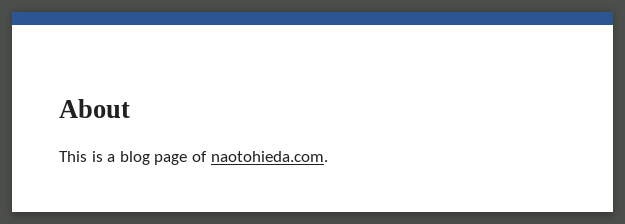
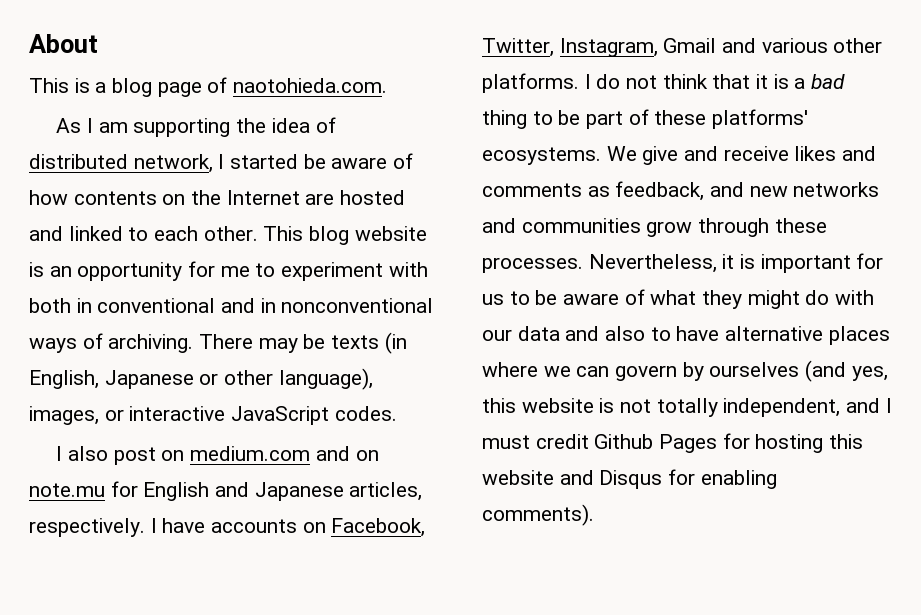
+ As I am supporting the idea of distributed network, I started be aware of how contents on the Internet are hosted and linked to each other. This blog website is an opportunity for me to experiment with both in conventional and in nonconventional ways of archiving. There may be texts (in English, Japanese or other language), images, or interactive JavaScript codes.
+ I also post on medium.com and on note.mu for English and Japanese articles, respectively. I have accounts on Facebook, Twitter, Instagram, Gmail and various other platforms. I do not think that it is a bad thing to be part of these platforms' ecosystems. We give and receive likes and comments as feedback, and new networks and communities grow through these processes. Nevertheless, it is important for us to be aware of what they might do with our data and also to have alternative places where we can govern by ourselves (and yes, this website is not totally independent, and I must credit Github Pages for hosting this website and Disqus for enabling comments).

